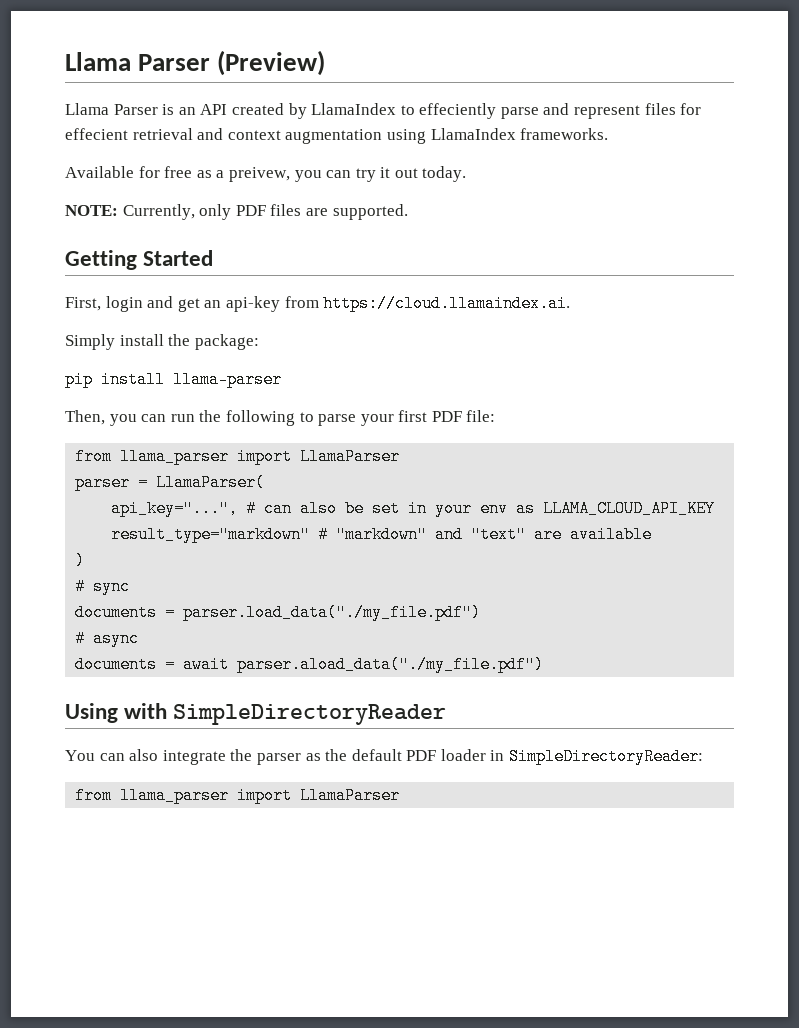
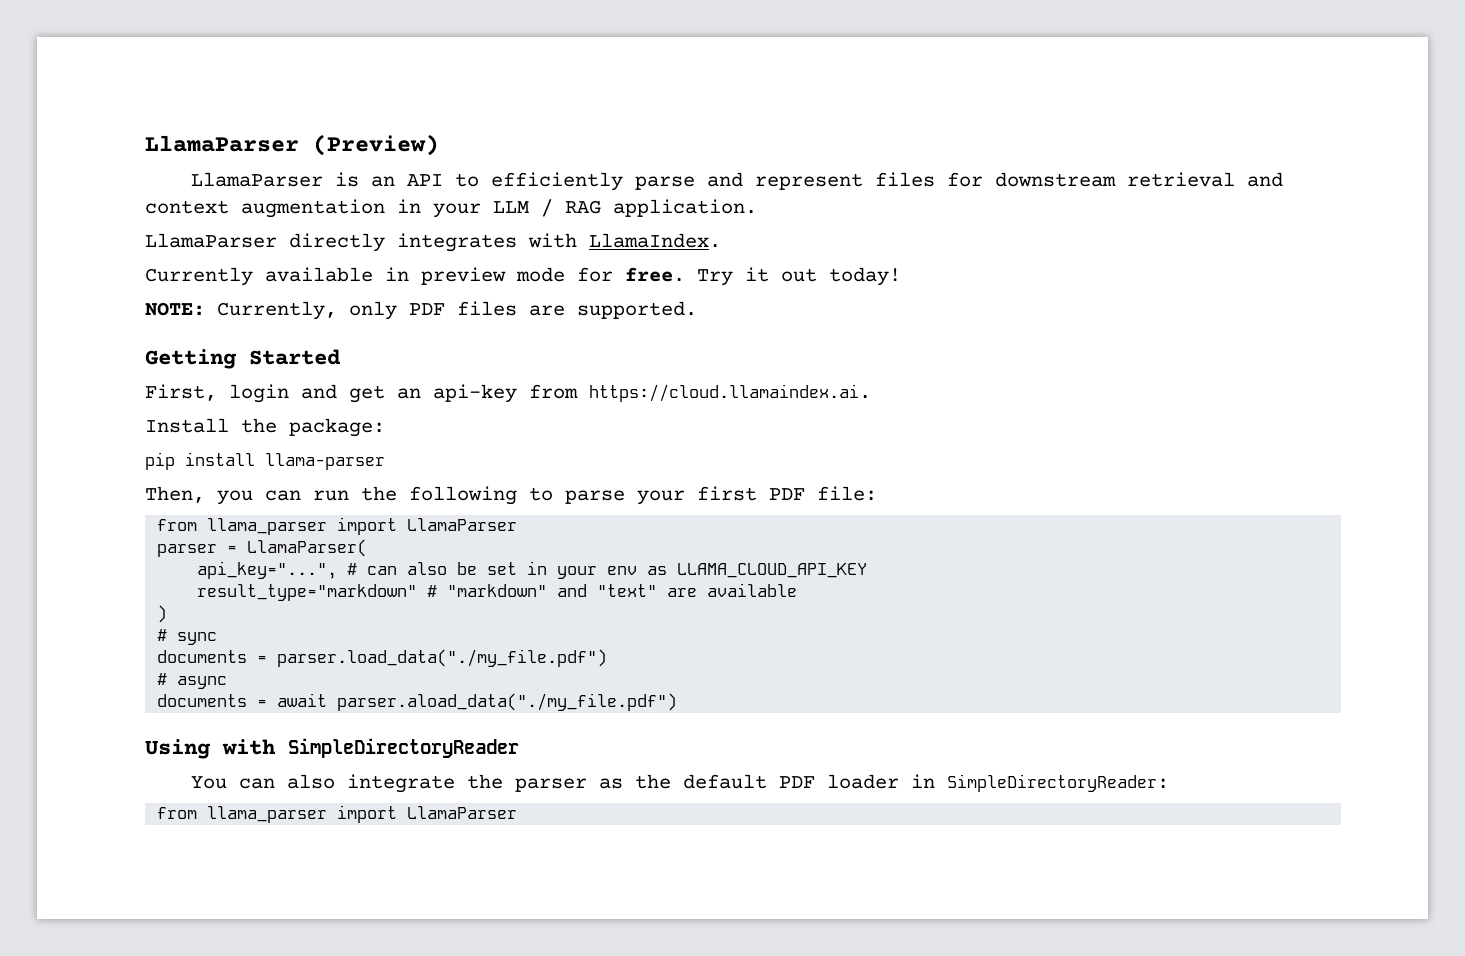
- Llama Parser (Preview)
+ LlamaParser (Preview)
- Llama Parser is an API created by LlamaIndex to effeciently parse and represent files for effecient retrieval and context augmentation using LlamaIndex frameworks.
- Available for free as a preivew, you can try it out today.
+ LlamaParser is an API to efficiently parse and represent files for downstream retrieval and context augmentation in your LLM / RAG application.
+ LlamaParser directly integrates with LlamaIndex.
+ Currently available in preview mode for free. Try it out today!
- Simply install the package:
+ Install the package:

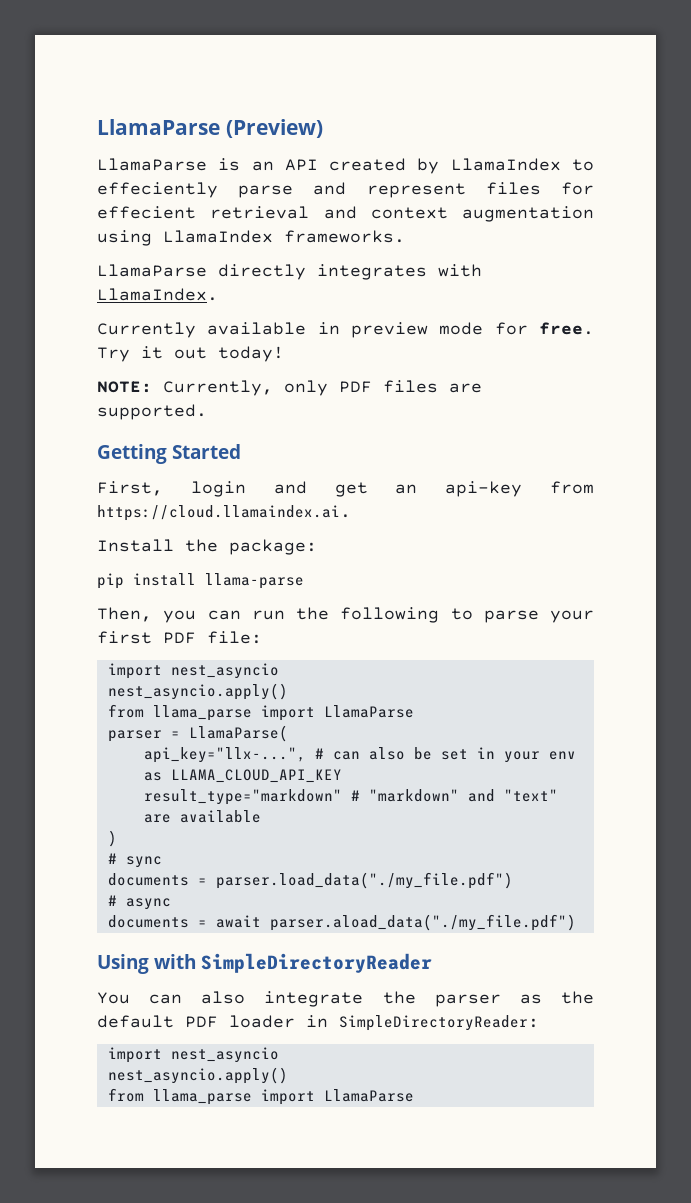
- LlamaParser (Preview)
+ LlamaParse (Preview)
- LlamaParser is an API to efficiently parse and represent files for downstream retrieval and context augmentation in your LLM / RAG application.
- LlamaParser directly integrates with LlamaIndex.
+ LlamaParse is an API created by LlamaIndex to effeciently parse and represent files for effecient retrieval and context augmentation using LlamaIndex frameworks.
+ LlamaParse directly integrates with LlamaIndex.
- pip install llama-parser
+ pip install llama-parse
  Then, you can run the following to parse your first PDF file:
- from llama_parser import LlamaParser
+ import nest_asyncio
+ nest_asyncio.apply()
+ from llama_parse import LlamaParse
- parser = LlamaParser(
- api_key="...", # can also be set in your env as LLAMA_CLOUD_API_KEY
+ parser = LlamaParse(
+ api_key="llx-...", # can also be set in your env as LLAMA_CLOUD_API_KEY
  You can also integrate the parser as the default PDF loader in SimpleDirectoryReader:
- from llama_parser import LlamaParser
+ import nest_asyncio
+ nest_asyncio.apply()
+ from llama_parse import LlamaParse

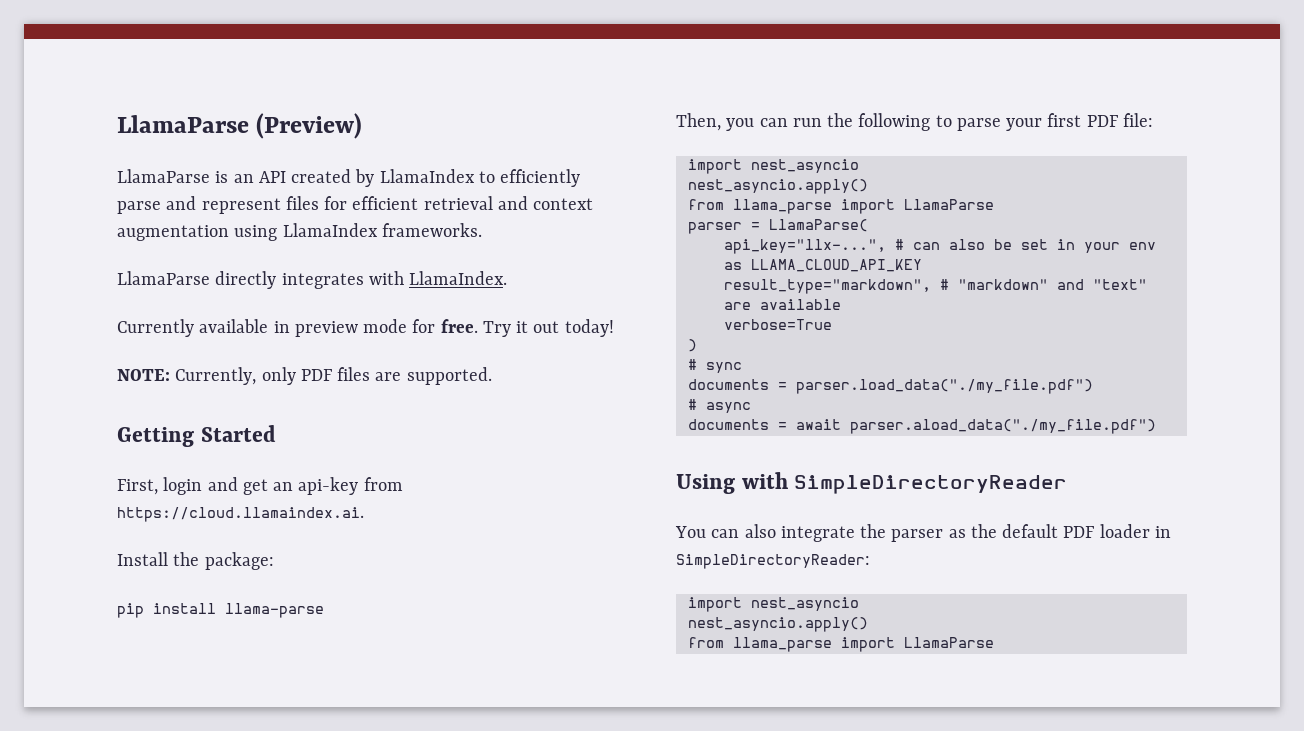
- LlamaParse is an API created by LlamaIndex to effeciently parse and represent files for effecient retrieval and context augmentation using LlamaIndex frameworks.
+ LlamaParse is an API created by LlamaIndex to efficiently parse and represent files for efficient retrieval and context augmentation using LlamaIndex frameworks.
- result_type="markdown" # "markdown" and "text" are available
+ result_type="markdown", # "markdown" and "text" are available
+ verbose=True

